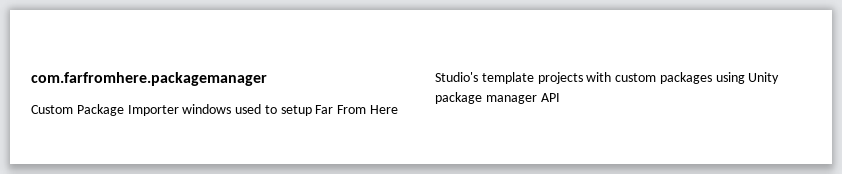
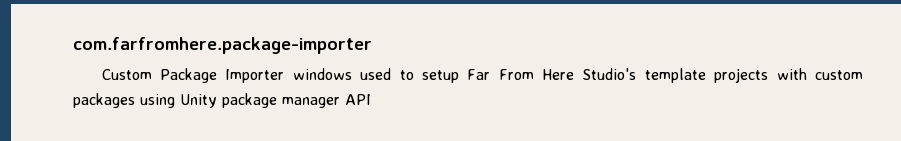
- com.farfromhere.packagemanager
+ com.farfromhere.package-importer

